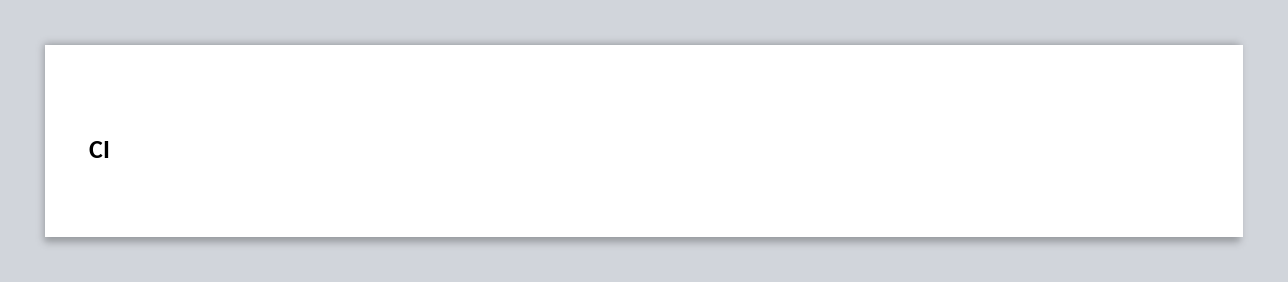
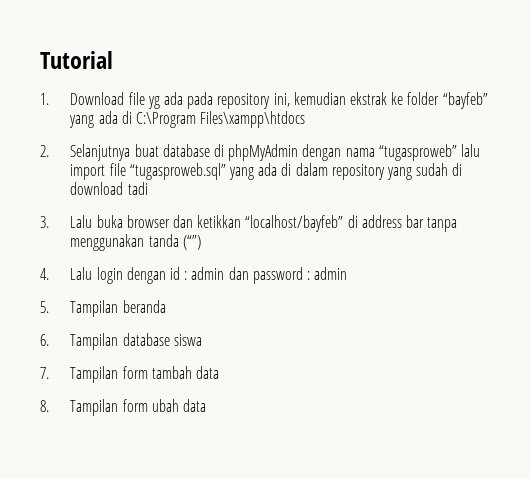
- CI
+ Tutorial
+ 1. Download file yg ada pada repository ini, kemudian ekstrak ke folder “bayfeb” yang ada di C:\Program Files\xampp\htdocs
+ 2. Selanjutnya buat database di phpMyAdmin dengan nama “tugasproweb” lalu import file “tugasproweb.sql” yang ada di dalam repository yang sudah di download tadi
+ 3. Lalu buka browser dan ketikkan “localhost/bayfeb” di address bar tanpa menggunakan tanda (“”)
+ 4. Lalu login dengan id : admin dan password : admin
+ 5. Tampilan beranda
+ 6. Tampilan database siswa
+ 7. Tampilan form tambah data
+ 8. Tampilan form ubah data

